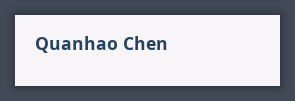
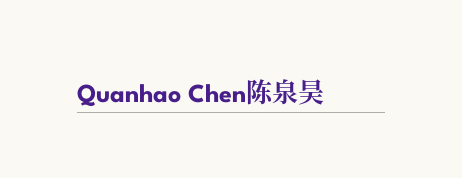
- Quanhao Chen
+ Quanhao Chen陈泉昊

